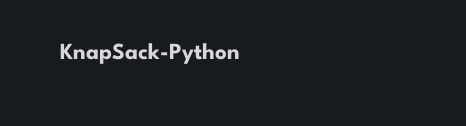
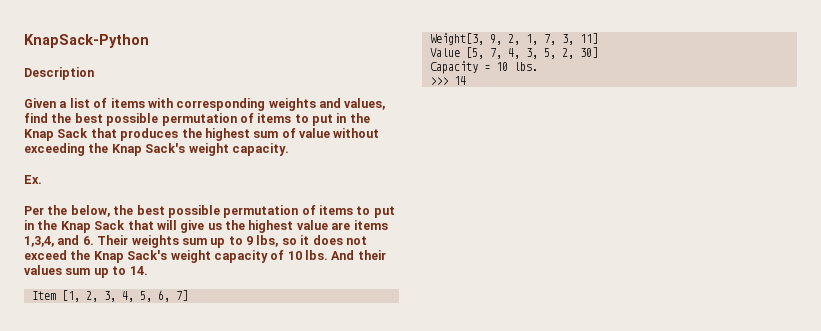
+ Description
+ Given a list of items with corresponding weights and values, find the best possible permutation of items to put in the Knap Sack that produces the highest sum of value without exceeding the Knap Sack's weight capacity.
+ Ex.
+ Per the below, the best possible permutation of items to put in the Knap Sack that will give us the highest value are items 1,3,4, and 6. Their weights sum up to 9 lbs, so it does not exceed the Knap Sack's weight capacity of 10 lbs. And their values sum up to 14.
+ Item [1, 2, 3, 4, 5, 6, 7]
+ Weight[3, 9, 2, 1, 7, 3, 11]
+ Value [5, 7, 4, 3, 5, 2, 30]
+ Capacity = 10 lbs.
+ >>> 14

